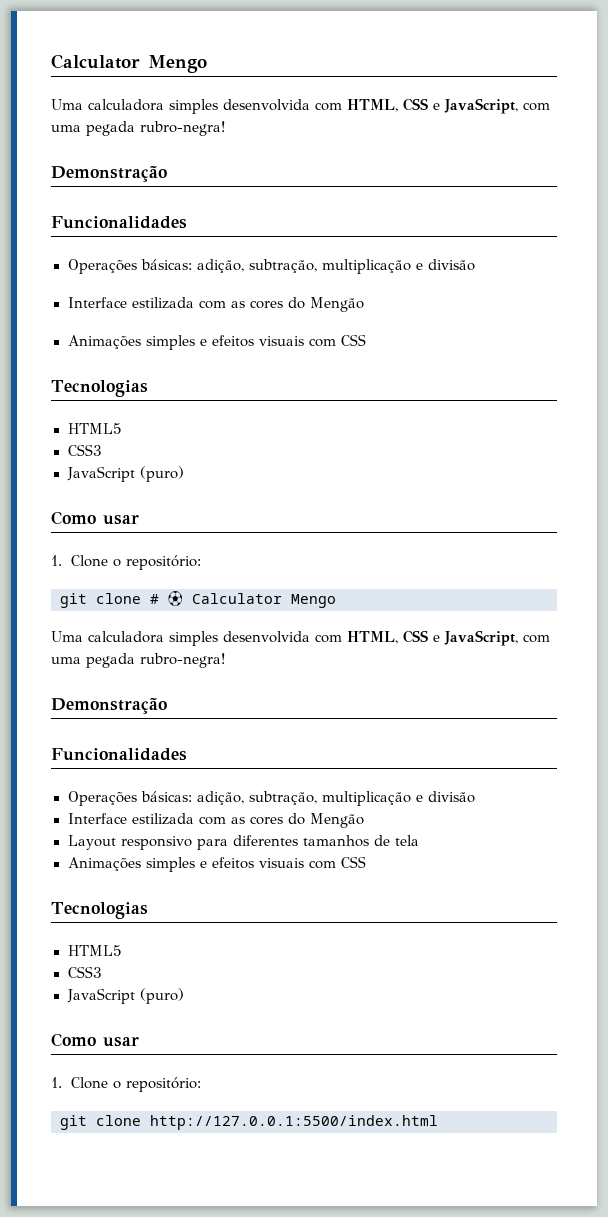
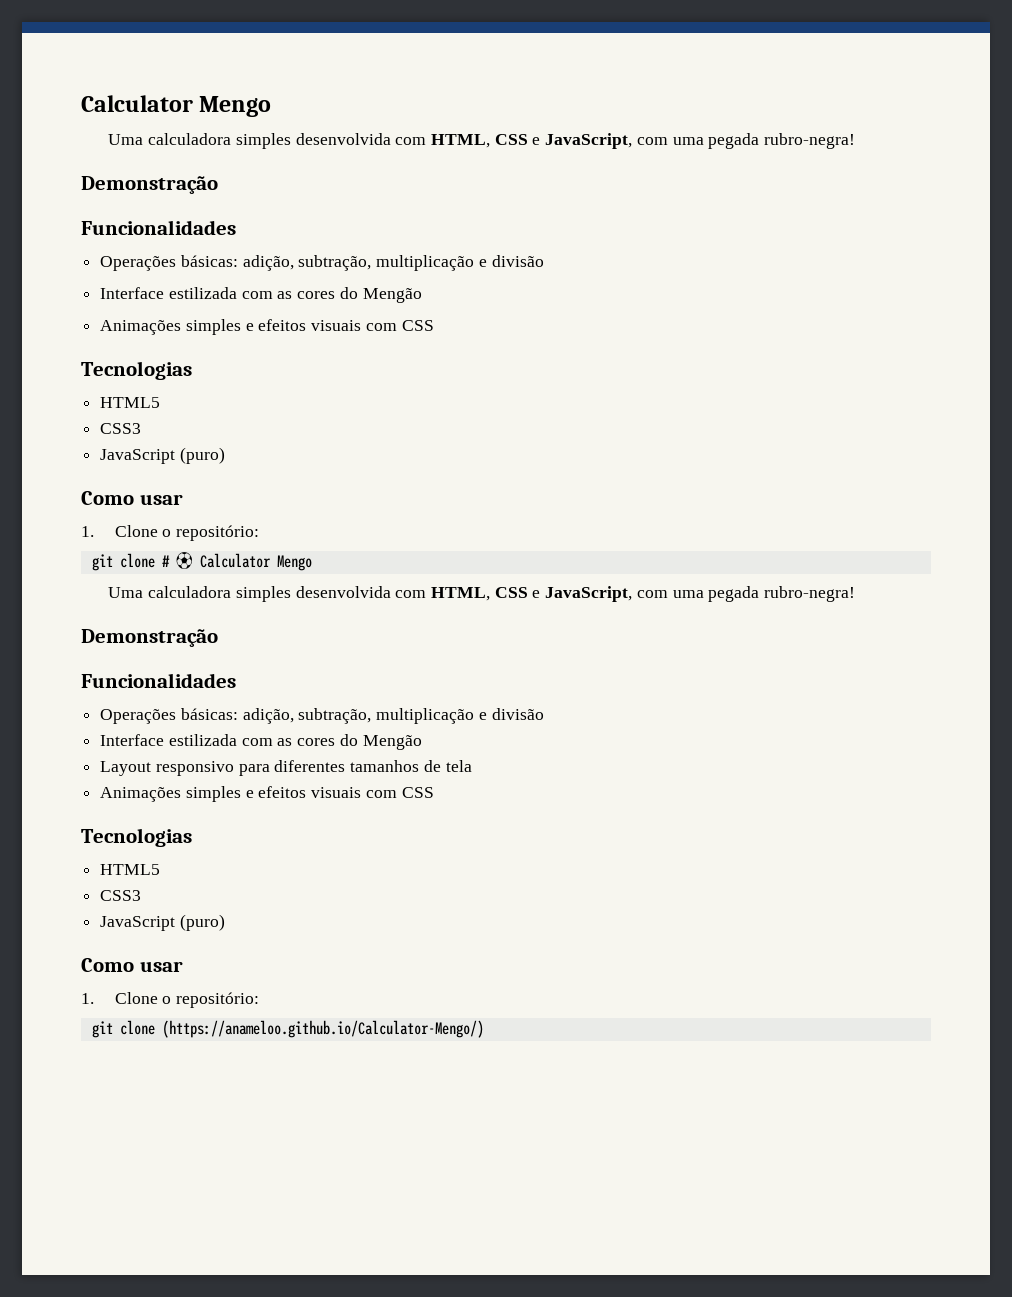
- git clone http://127.0.0.1:5500/index.html
+ git clone (https://anameloo.github.io/Calculator-Mengo/)

